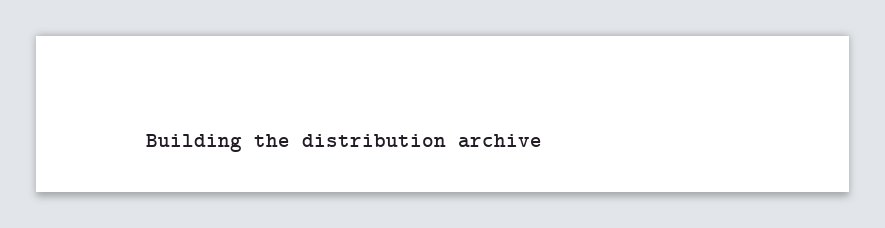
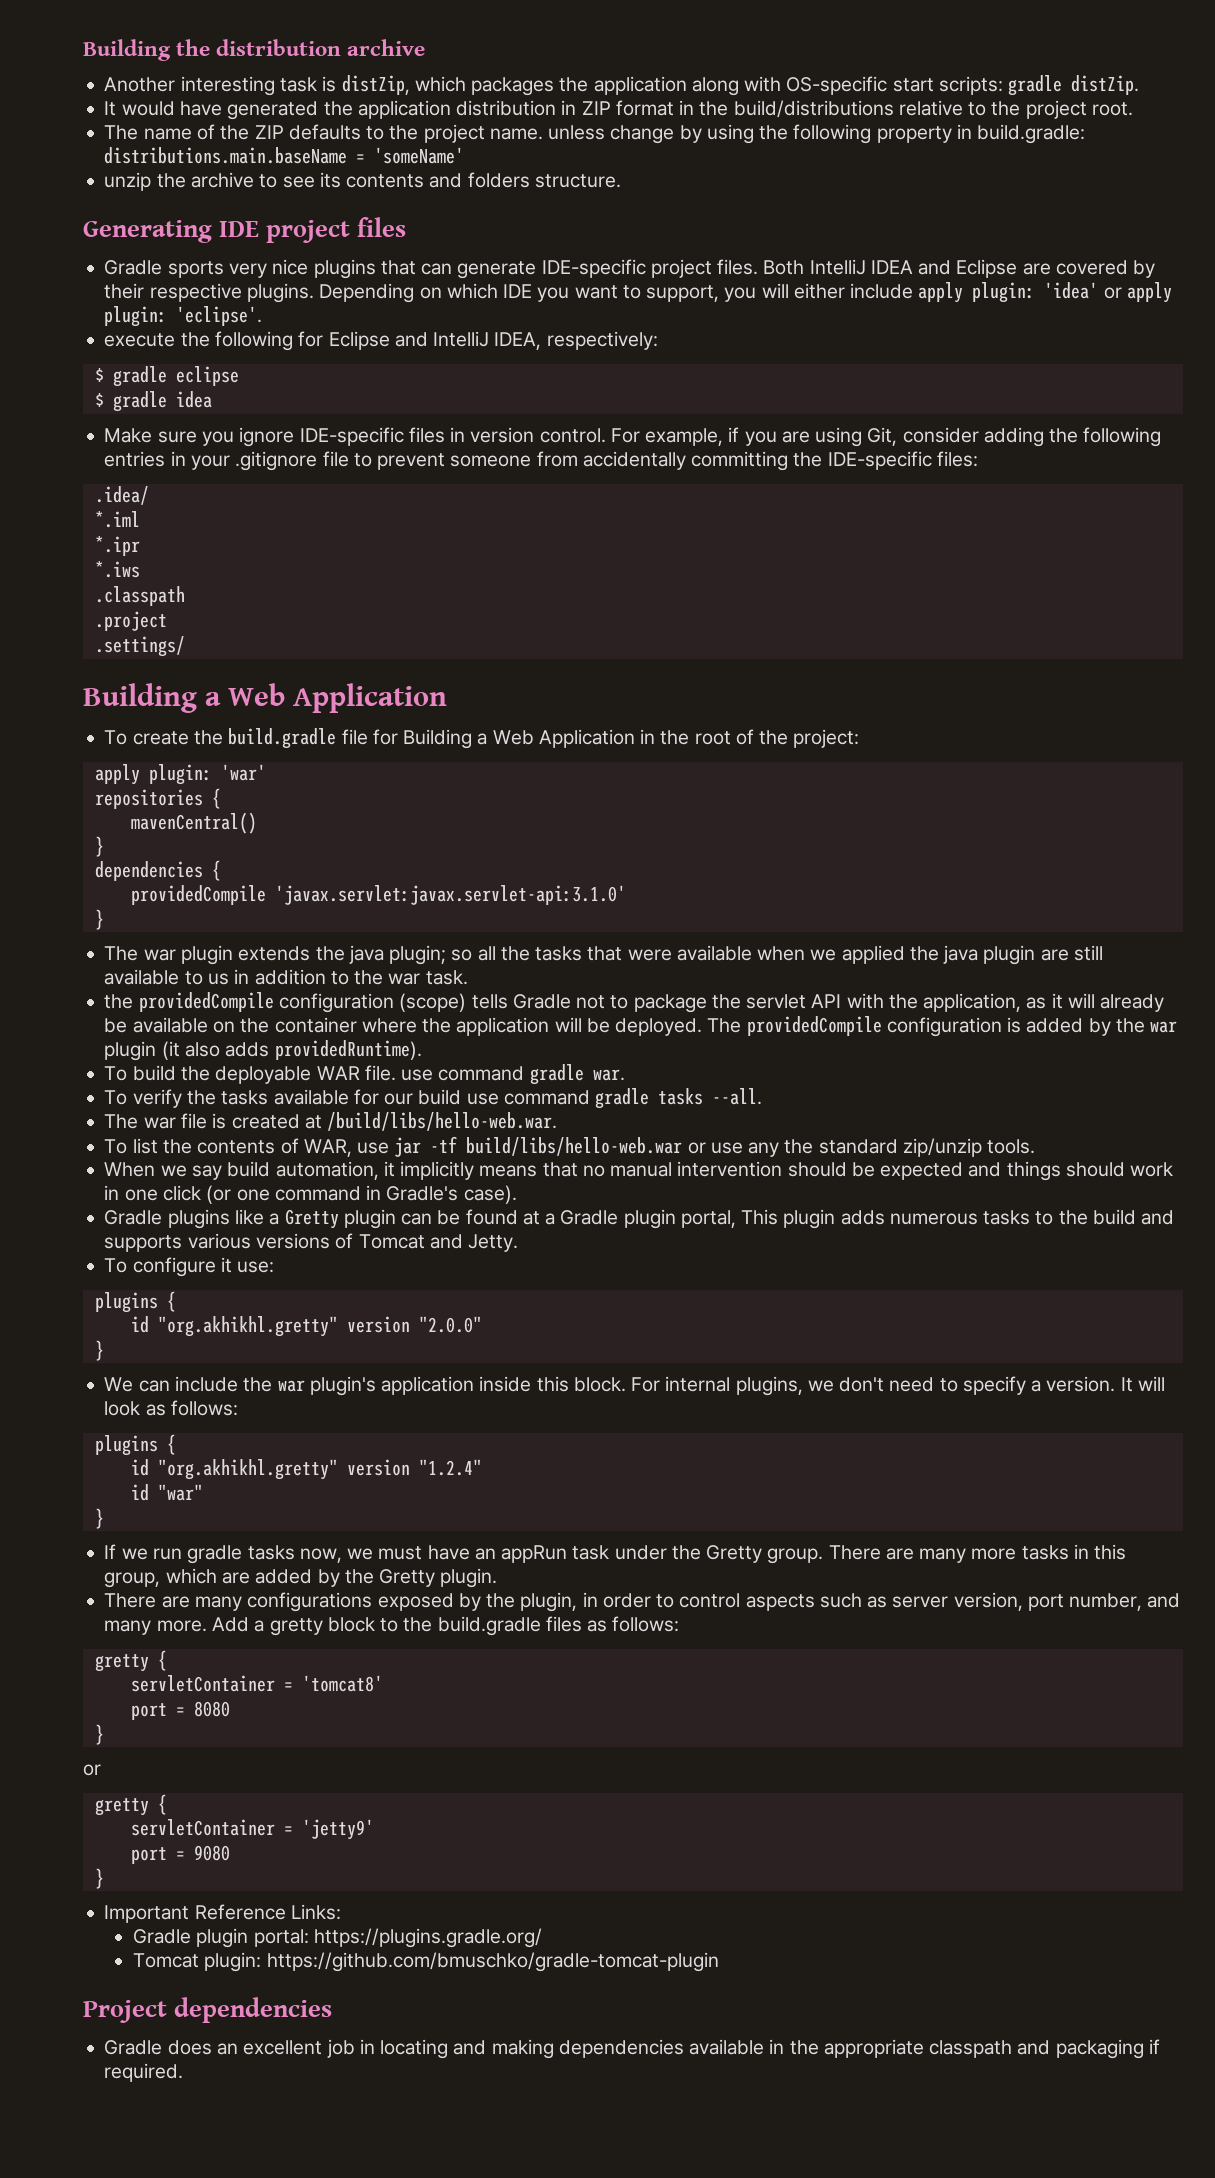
+ Another interesting task is distZip, which packages the application along with OS-specific start scripts: gradle distZip.
+ It would have generated the application distribution in ZIP format in the build/distributions relative to the project root.
+ The name of the ZIP defaults to the project name. unless change by using the following property in build.gradle: distributions.main.baseName = 'someName'
+ unzip the archive to see its contents and folders structure.
+ Generating IDE project files
+ Gradle sports very nice plugins that can generate IDE-specific project files. Both IntelliJ IDEA and Eclipse are covered by their respective plugins. Depending on which IDE you want to support, you will either include apply plugin: 'idea' or apply plugin: 'eclipse'.
+ execute the following for Eclipse and IntelliJ IDEA, respectively:
+ $ gradle eclipse
+ $ gradle idea
+ Make sure you ignore IDE-specific files in version control. For example, if you are using Git, consider adding the following entries in your .gitignore file to prevent someone from accidentally committing the IDE-specific files:
+ .idea/
+ *.iml
+ *.ipr
+ *.iws
+ .classpath
+ .project
+ .settings/
+ Building a Web Application
+ To create the build.gradle file for Building a Web Application in the root of the project:
+ apply plugin: 'war'
+ repositories {
+ mavenCentral()
+ }
+ dependencies {
+ providedCompile 'javax.servlet:javax.servlet-api:3.1.0'
+ }
+ The war plugin extends the java plugin; so all the tasks that were available when we applied the java plugin are still available to us in addition to the war task.
+ the providedCompile configuration (scope) tells Gradle not to package the servlet API with the application, as it will already be available on the container where the application will be deployed. The providedCompile configuration is added by the war plugin (it also adds providedRuntime).
+ To build the deployable WAR file. use command gradle war.
+ To verify the tasks available for our build use command gradle tasks --all.
+ The war file is created at /build/libs/hello-web.war.
+ To list the contents of WAR, use jar -tf build/libs/hello-web.war or use any the standard zip/unzip tools.
+ When we say build automation, it implicitly means that no manual intervention should be expected and things should work in one click (or one command in Gradle's case).
+ Gradle plugins like a Gretty plugin can be found at a Gradle plugin portal, This plugin adds numerous tasks to the build and supports various versions of Tomcat and Jetty.
+ To configure it use:
+ plugins {
+ id "org.akhikhl.gretty" version "2.0.0"
+ }
+ We can include the war plugin's application inside this block. For internal plugins, we don't need to specify a version. It will look as follows:
+ plugins {
+ id "org.akhikhl.gretty" version "1.2.4"
+ id "war"
+ }
+ If we run gradle tasks now, we must have an appRun task under the Gretty group. There are many more tasks in this group, which are added by the Gretty plugin.
+ There are many configurations exposed by the plugin, in order to control aspects such as server version, port number, and many more. Add a gretty block to the build.gradle files as follows:
+ gretty {
+ servletContainer = 'tomcat8'
+ port = 8080
+ }
+ or
+ gretty {
+ servletContainer = 'jetty9'
+ port = 9080
+ }
+ Important Reference Links:
+ Gradle plugin portal: https://plugins.gradle.org/
+ Tomcat plugin: https://github.com/bmuschko/gradle-tomcat-plugin
+ Project dependencies
+ Gradle does an excellent job in locating and making dependencies available in the appropriate classpath and packaging if required.

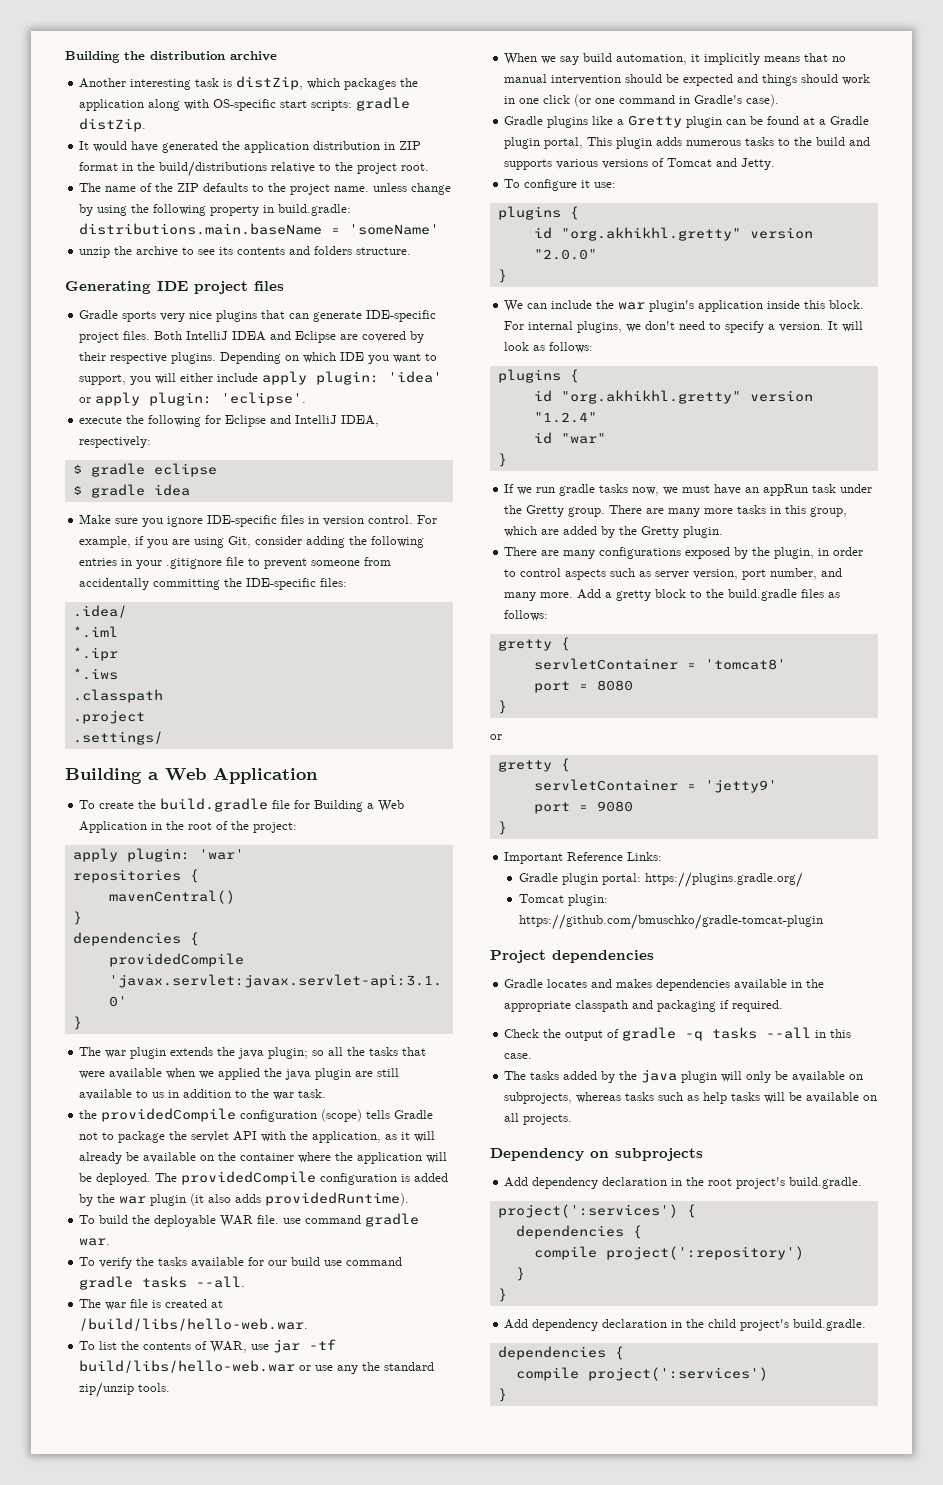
- Gradle does an excellent job in locating and making dependencies available in the appropriate classpath and packaging if required.
+ Gradle locates and makes dependencies available in the appropriate classpath and packaging if required.
+ Check the output of gradle -q tasks --all in this case.
+ The tasks added by the java plugin will only be available on subprojects, whereas tasks such as help tasks will be available on all projects.
+ Dependency on subprojects
+ Add dependency declaration in the root project's build.gradle.
+ project(':services') {
+ dependencies {
+ compile project(':repository')
+ }
+ }
+ Add dependency declaration in the child project's build.gradle.
+ dependencies {
+ compile project(':services')
+ }

